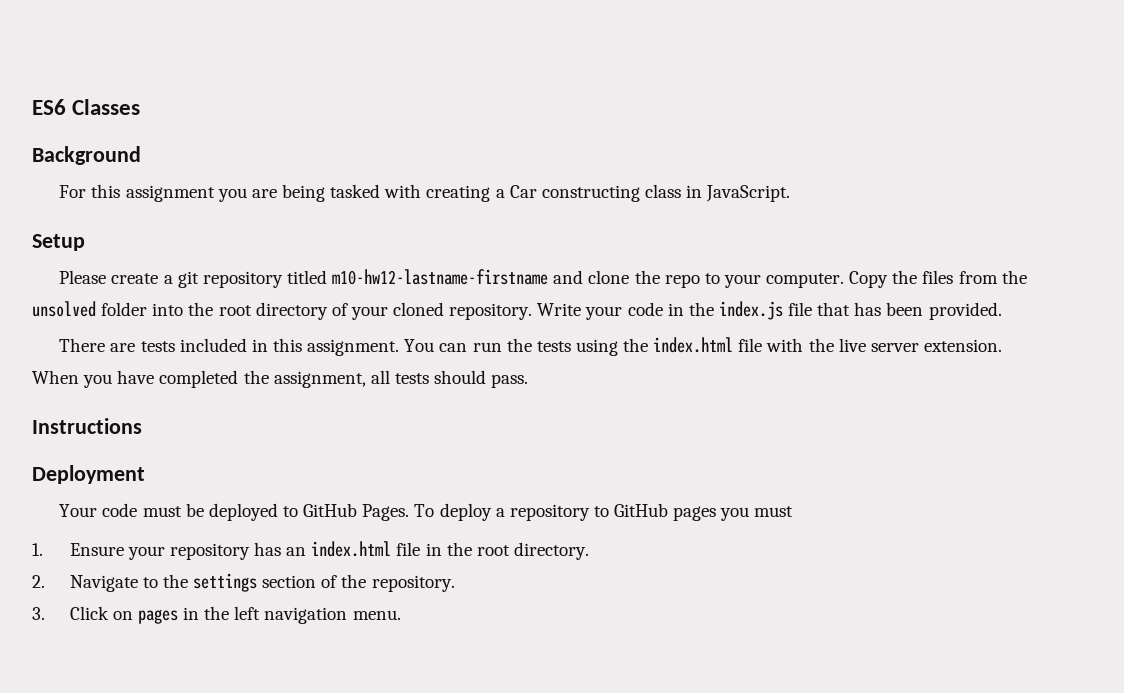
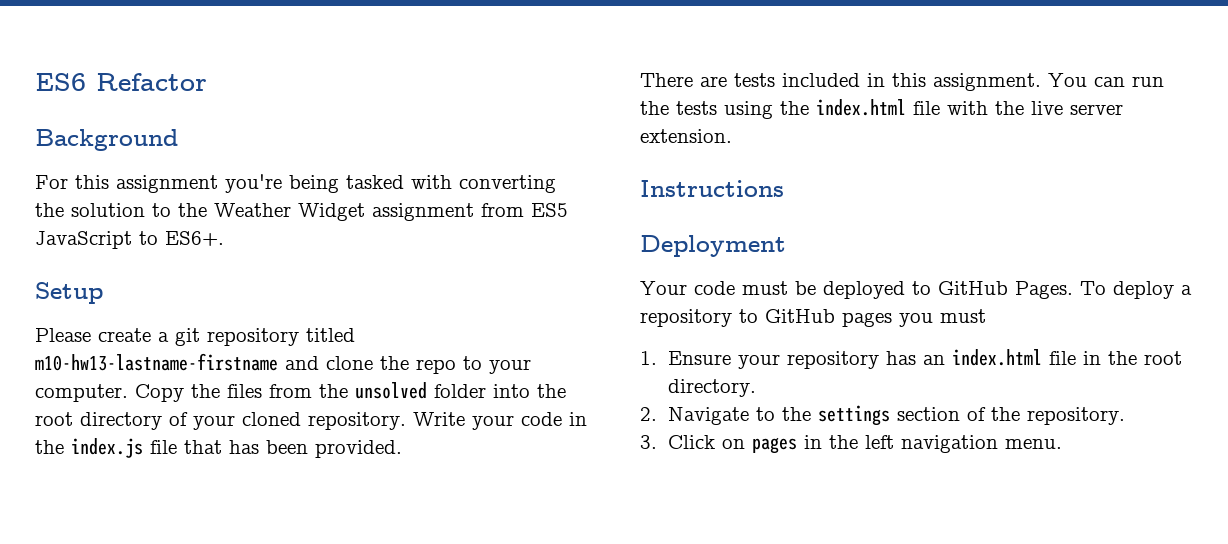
- ES6 Classes
+ ES6 Refactor
- For this assignment you are being tasked with creating a Car constructing class in JavaScript.
+ For this assignment you're being tasked with converting the solution to the Weather Widget assignment from ES5 JavaScript to ES6+.
- Please create a git repository titled m10-hw12-lastname-firstname and clone the repo to your computer.
+ Please create a git repository titled m10-hw13-lastname-firstname and clone the repo to your computer.
- When you have completed the assignment, all tests should pass.

